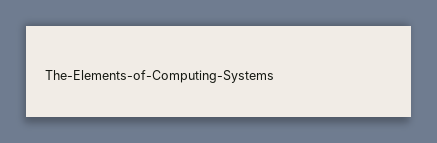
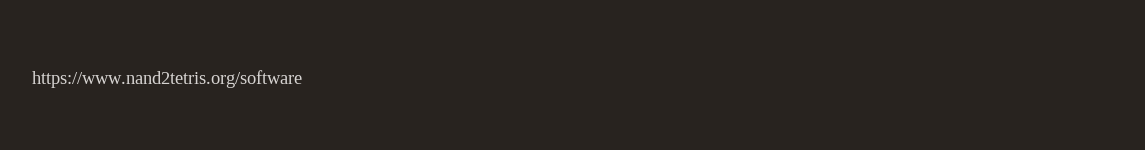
- The-Elements-of-Computing-Systems
+ https://www.nand2tetris.org/software

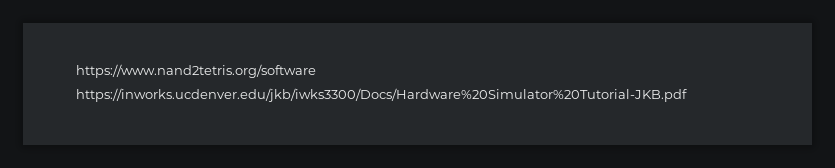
+ https://inworks.ucdenver.edu/jkb/iwks3300/Docs/Hardware%20Simulator%20Tutorial-JKB.pdf

